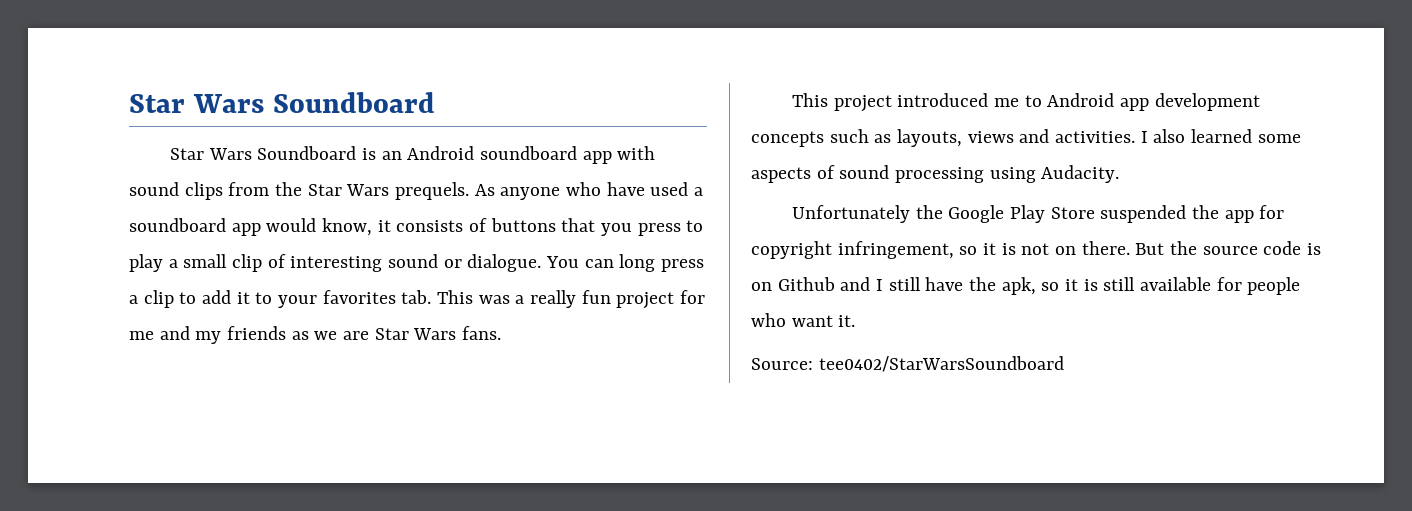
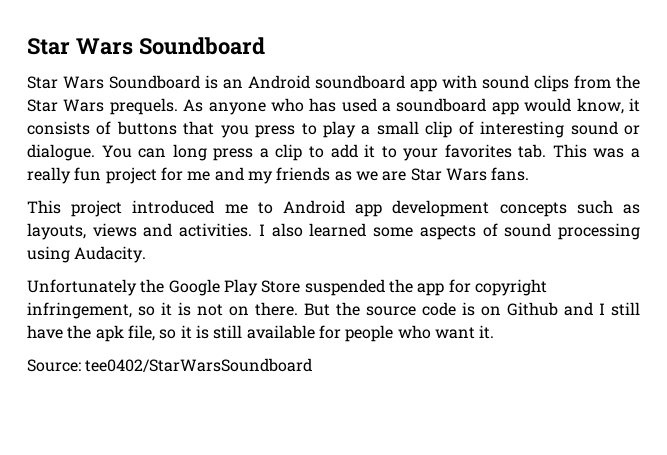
- As anyone who have used a soundboard app would know, it consists of buttons that you press to play a small clip of interesting sound or dialogue.
+ As anyone who has used a soundboard app would know, it consists of buttons that you press to play a small clip of interesting sound or dialogue.
- But the source code is on Github and I still have the apk, so it is still available for people who want it.
+ But the source code is on Github and I still have the apk file, so it is still available for people who want it.

